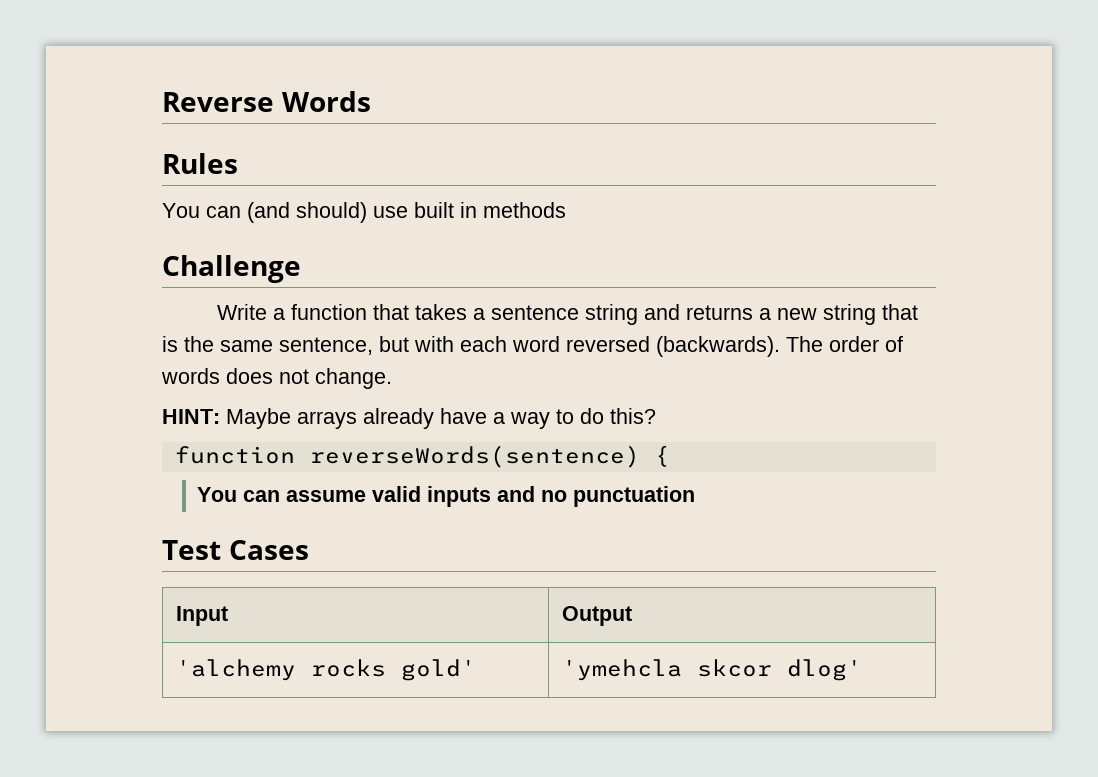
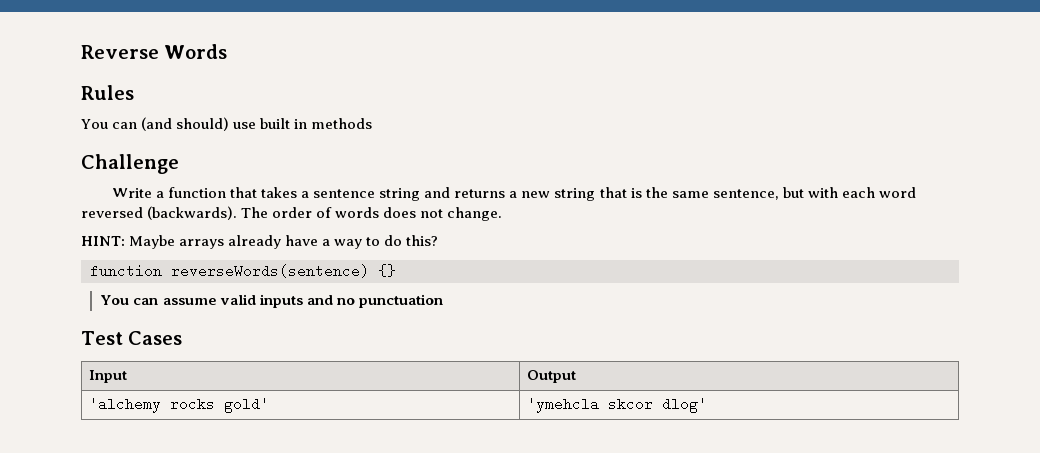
- function reverseWords(sentence) {
+ function reverseWords(sentence) {}

